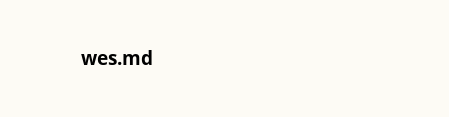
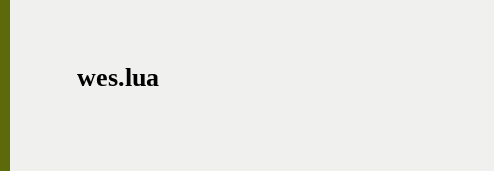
- wes.md
+ wes.lua

